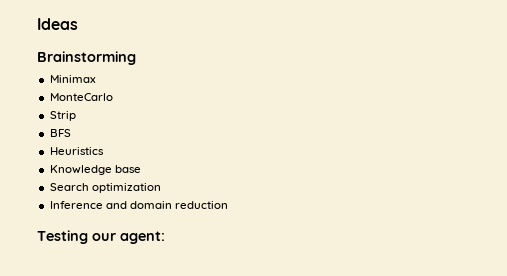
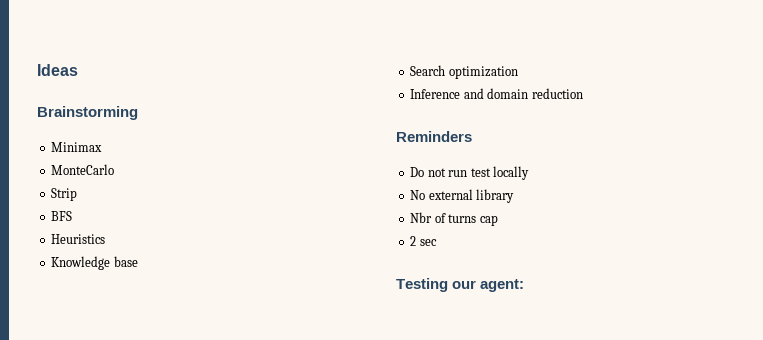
+ Reminders
+ Do not run test locally
+ No external library
+ Nbr of turns cap
+ 2 sec

